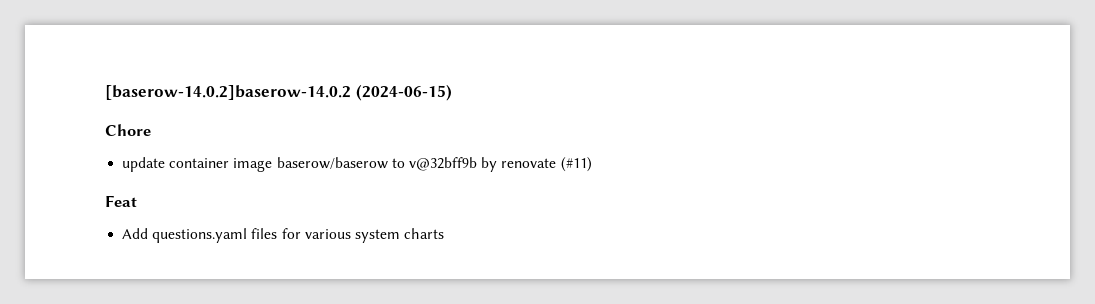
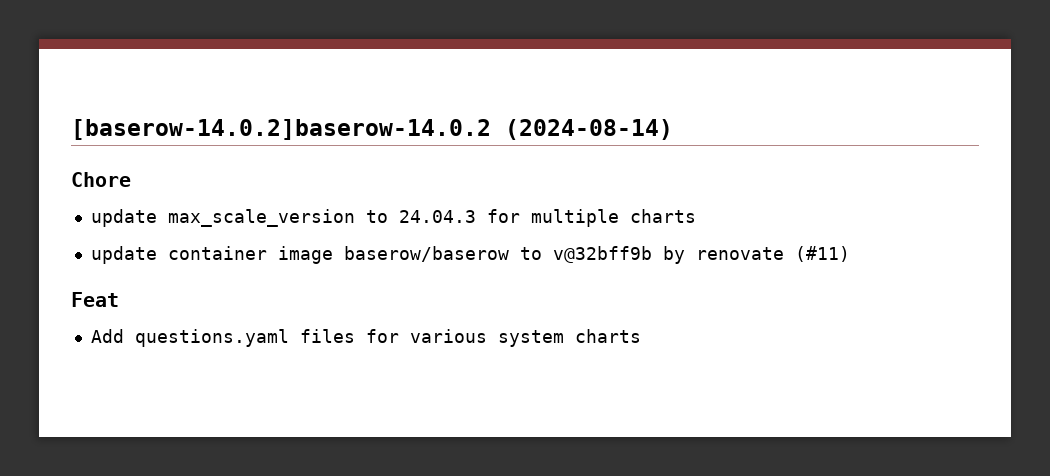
- [baserow-14.0.2]baserow-14.0.2 (2024-06-15)
+ [baserow-14.0.2]baserow-14.0.2 (2024-08-14)
+ update max_scale_version to 24.04.3 for multiple charts

